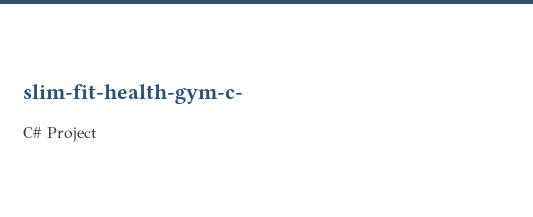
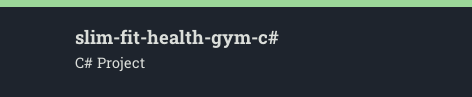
- slim-fit-health-gym-c-
+ slim-fit-health-gym-c#

